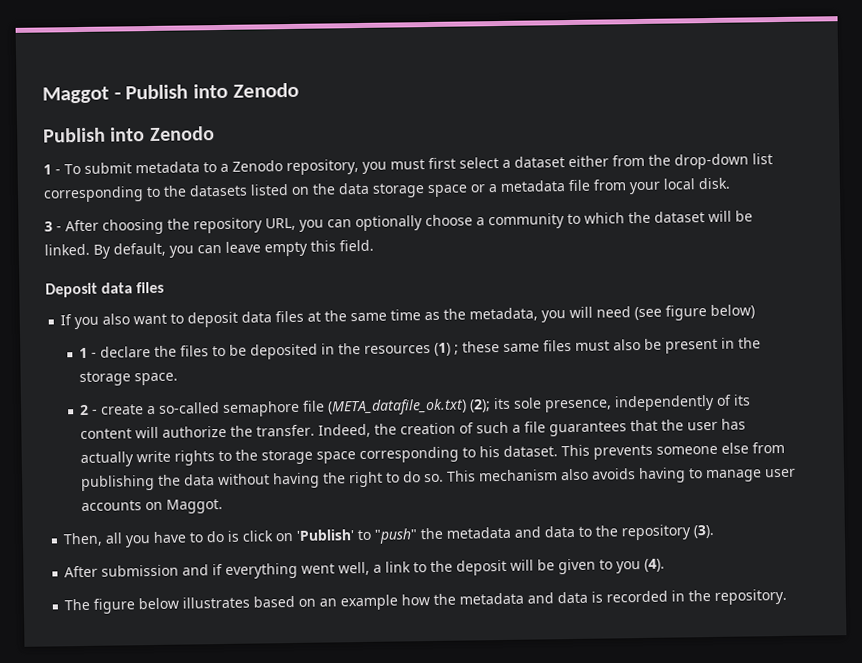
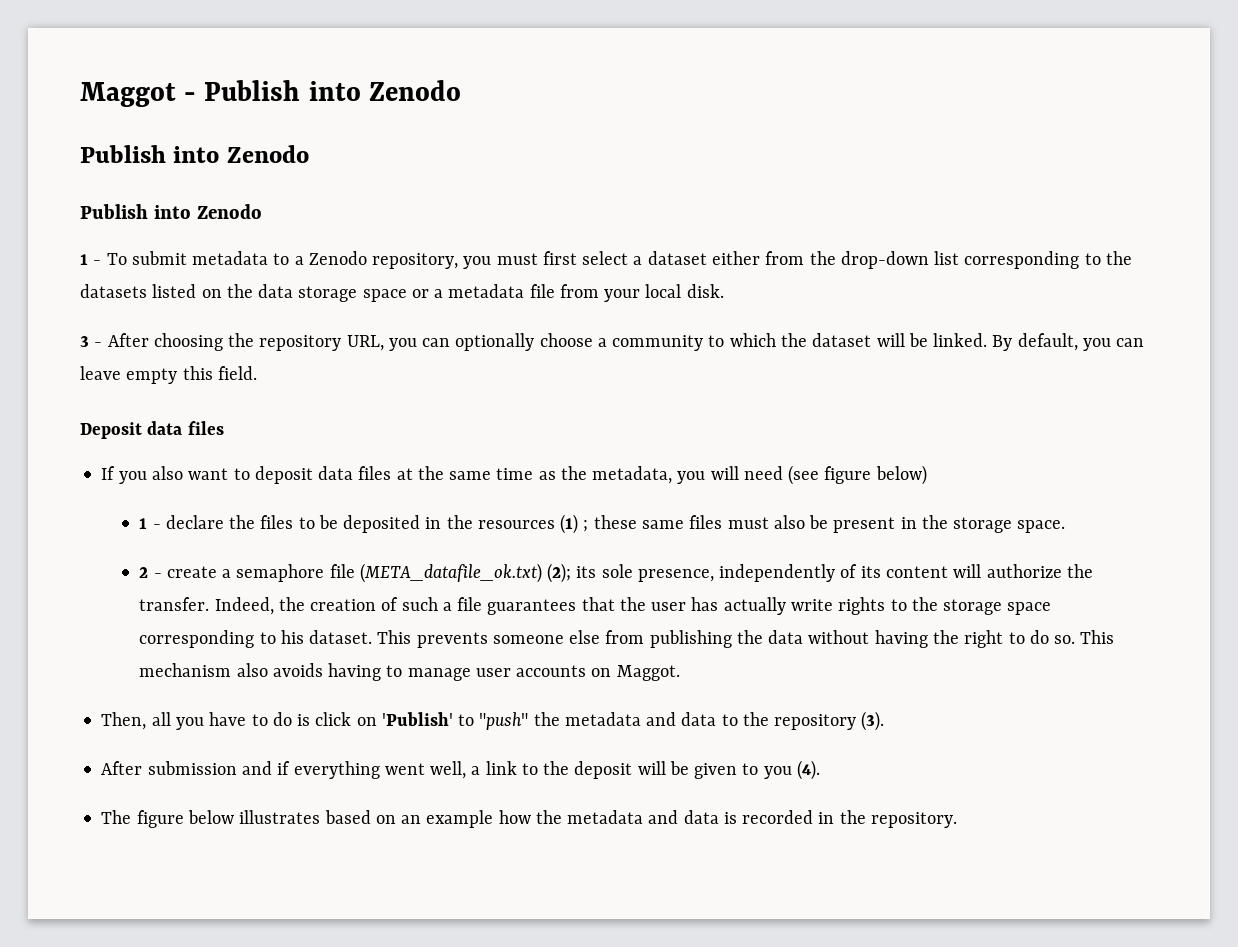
  Maggot - Publish into Zenodo
+ Publish into Zenodo
- 2 - create a so-called semaphore file (META_datafile_ok.txt) (2); its sole presence, independently of its content will authorize the transfer.
+ 2 - create a semaphore file (META_datafile_ok.txt) (2); its sole presence, independently of its content will authorize the transfer.

